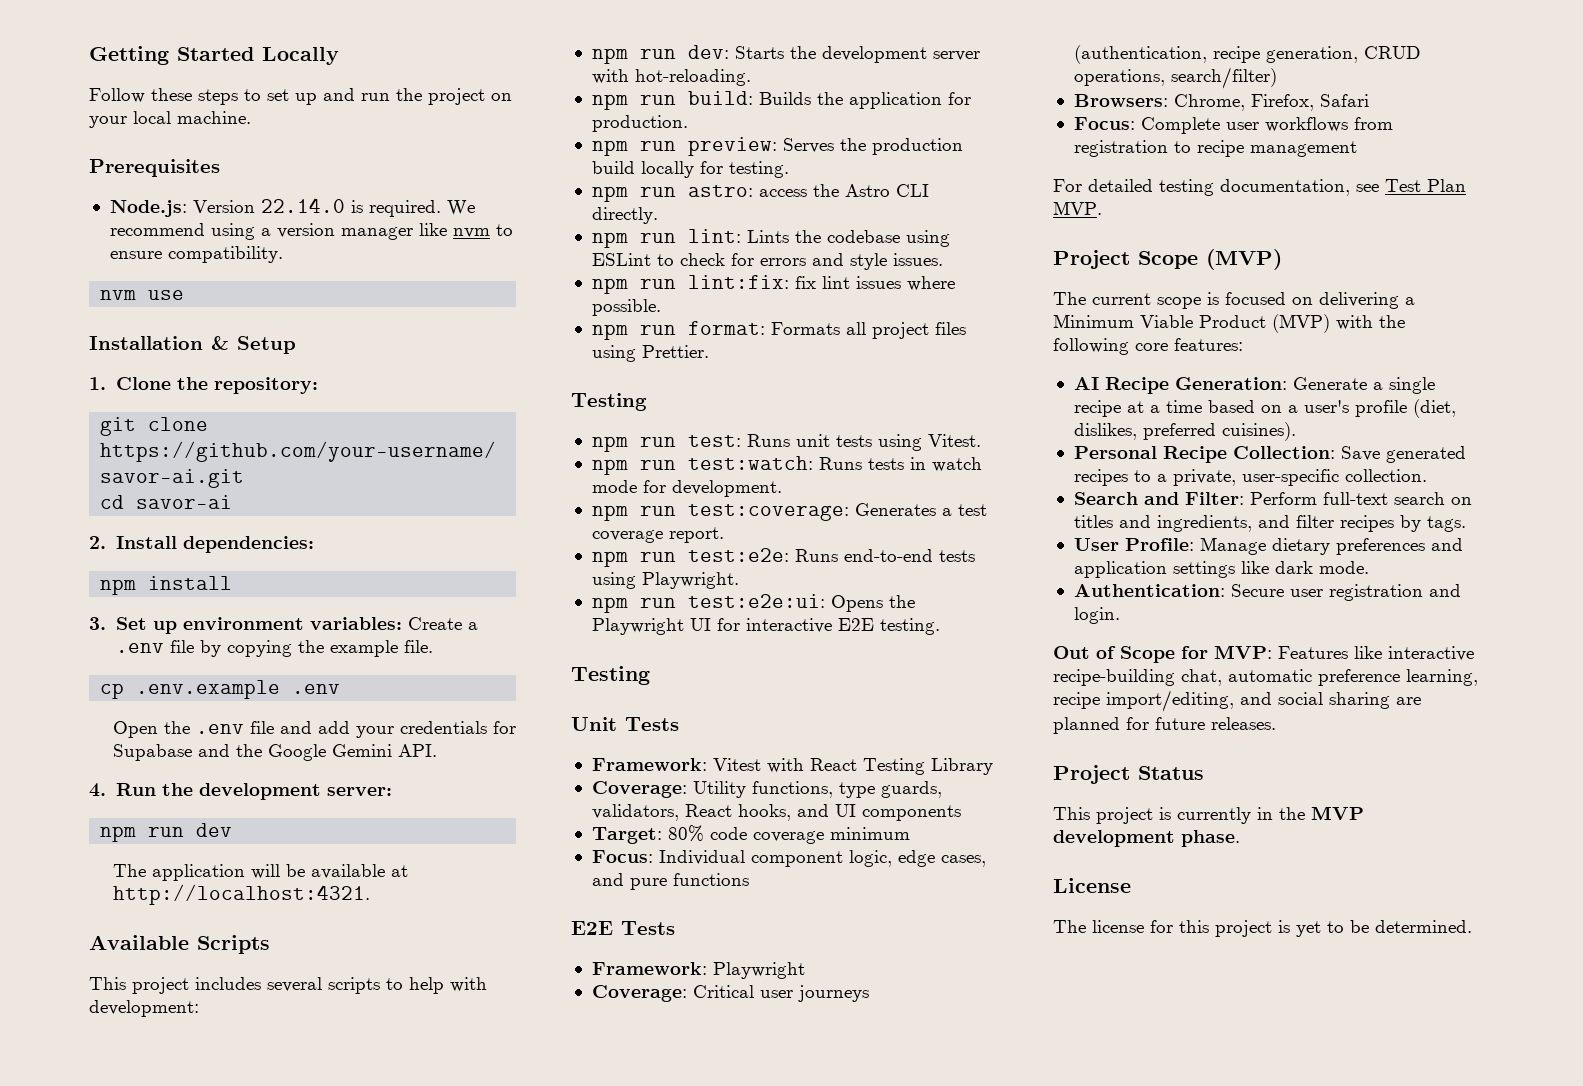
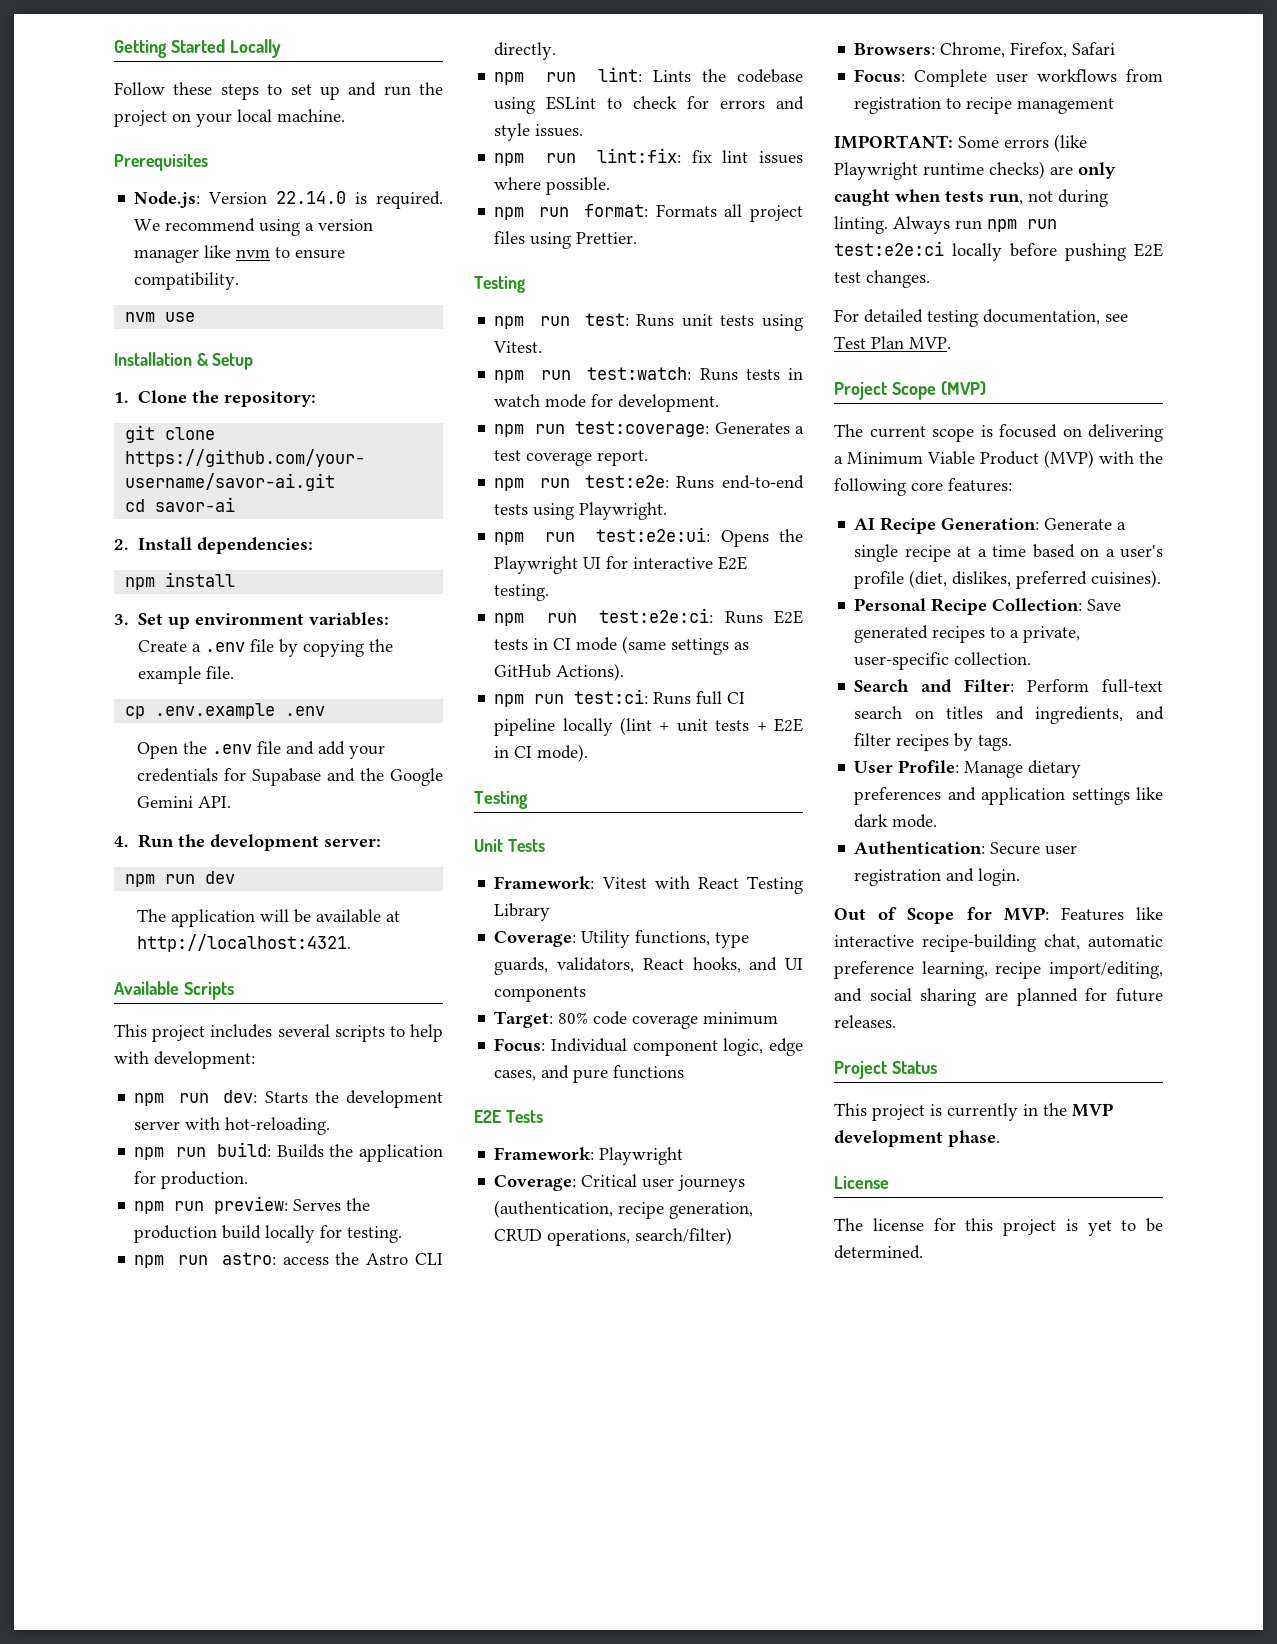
+ npm run test:e2e:ci: Runs E2E tests in CI mode (same settings as GitHub Actions).
+ npm run test:ci: Runs full CI pipeline locally (lint + unit tests + E2E in CI mode).
+ IMPORTANT: Some errors (like Playwright runtime checks) are only caught when tests run, not during linting. Always run npm run test:e2e:ci locally before pushing E2E test changes.

